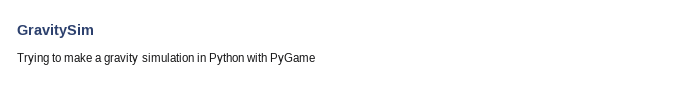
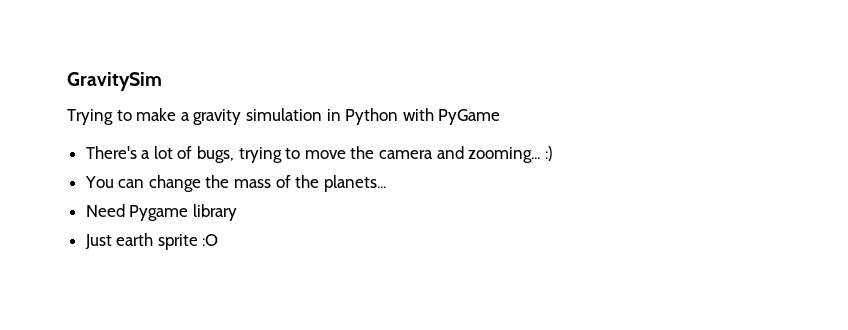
+ There's a lot of bugs, trying to move the camera and zooming... :)
+ You can change the mass of the planets...
+ Need Pygame library
+ Just earth sprite :O

